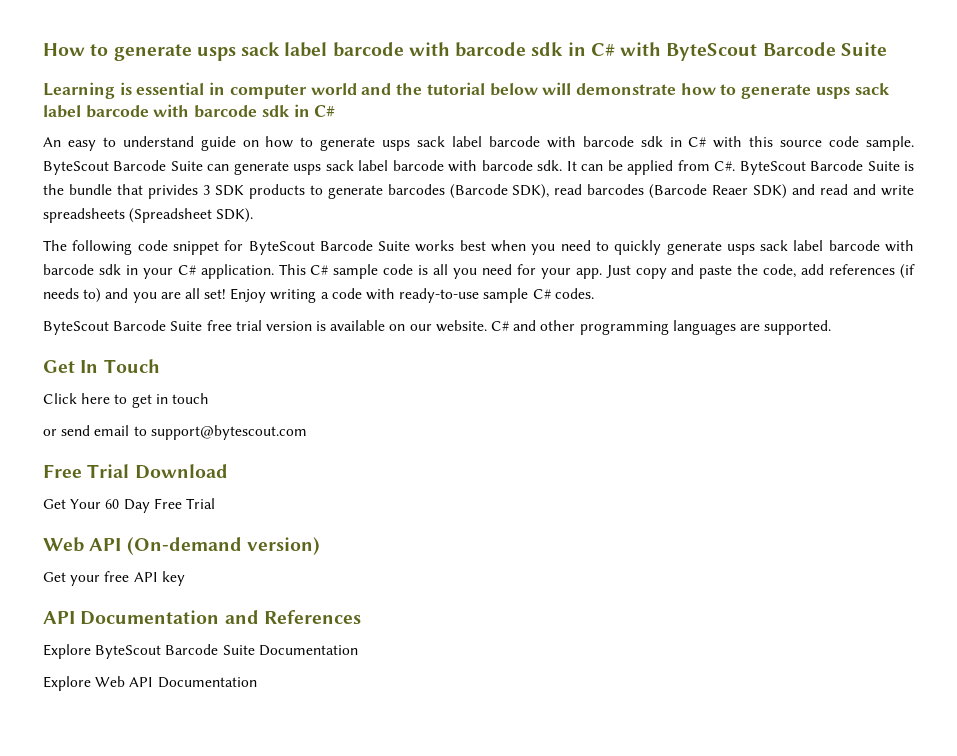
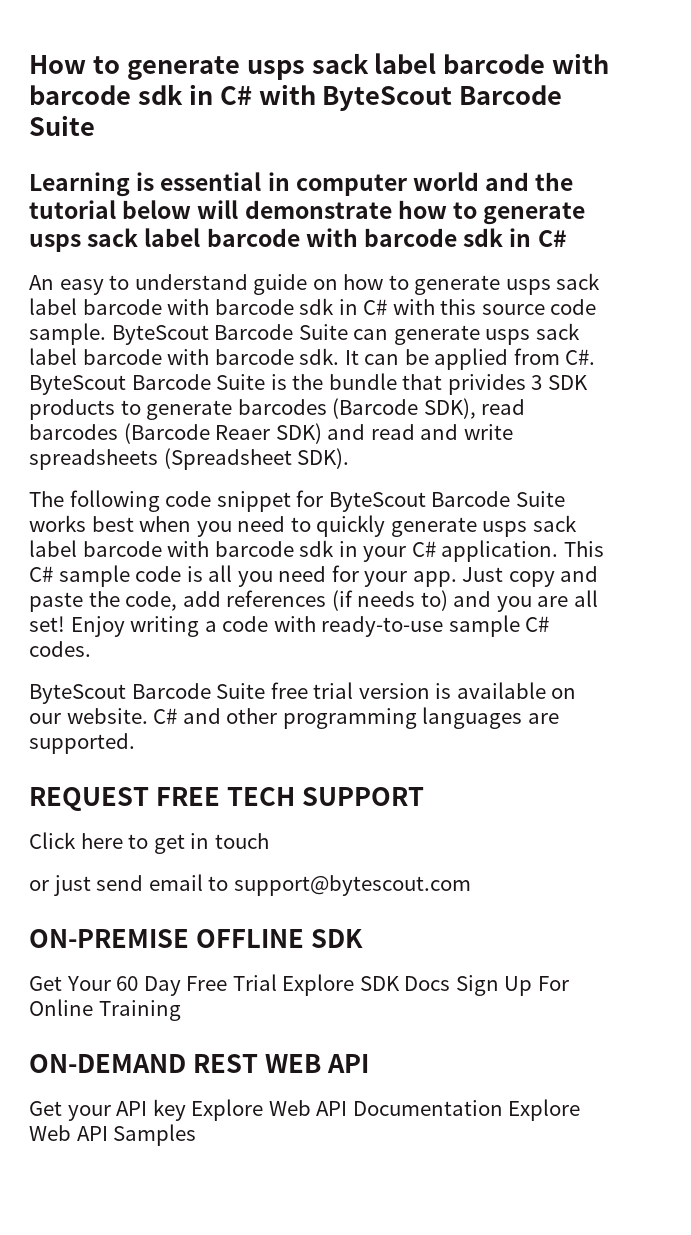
- Get In Touch
+ REQUEST FREE TECH SUPPORT
- or send email to support@bytescout.com
+ or just send email to support@bytescout.com
- Free Trial Download
+ ON-PREMISE OFFLINE SDK
- Get Your 60 Day Free Trial
- Web API (On-demand version)
+ Get Your 60 Day Free Trial Explore SDK Docs Sign Up For Online Training
+ ON-DEMAND REST WEB API
- Get your free API key
- API Documentation and References
- Explore ByteScout Barcode Suite Documentation
- Explore Web API Documentation
+ Get your API key Explore Web API Documentation Explore Web API Samples

